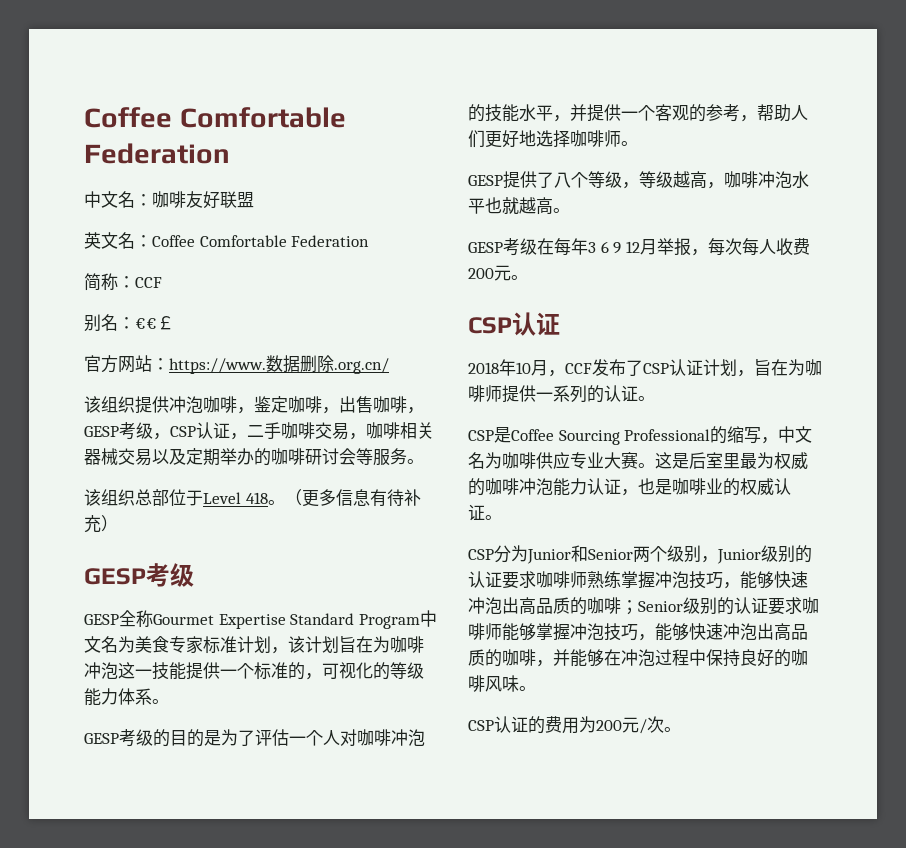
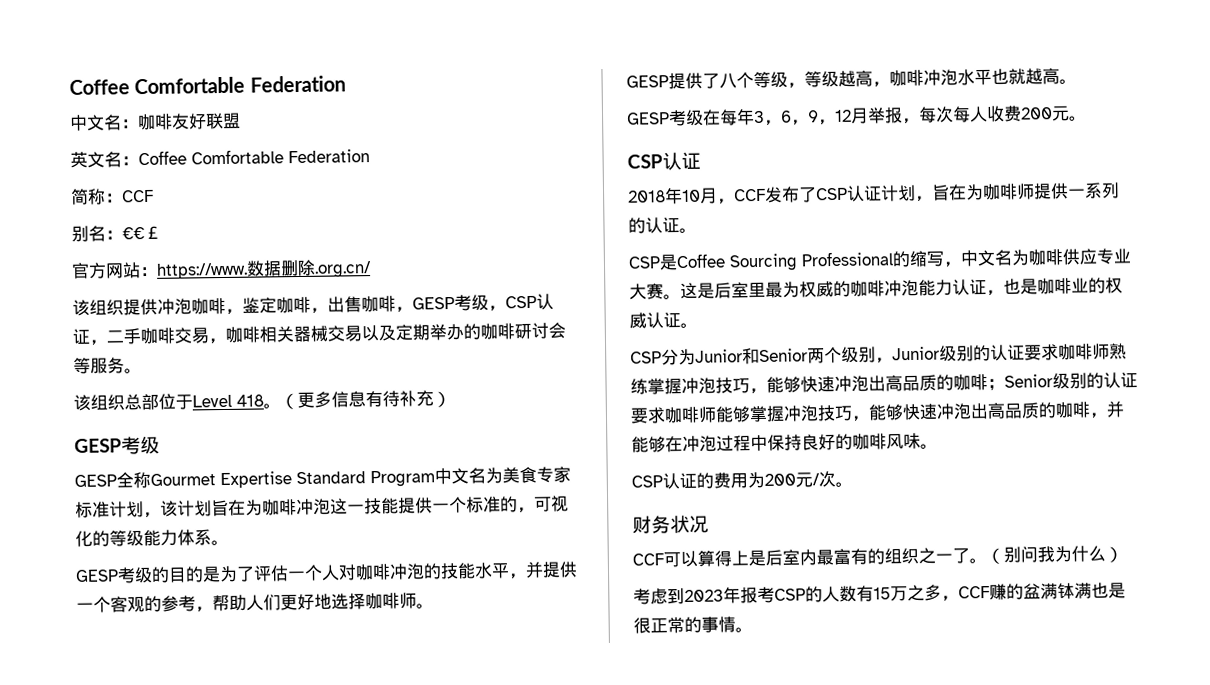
- GESP考级在每年3 6 9 12月举报，每次每人收费200元。
+ GESP考级在每年3，6，9，12月举报，每次每人收费200元。
+ 财务状况
+ CCF可以算得上是后室内最富有的组织之一了。（别问我为什么）
+ 考虑到2023年报考CSP的人数有15万之多，CCF赚的盆满钵满也是很正常的事情。

